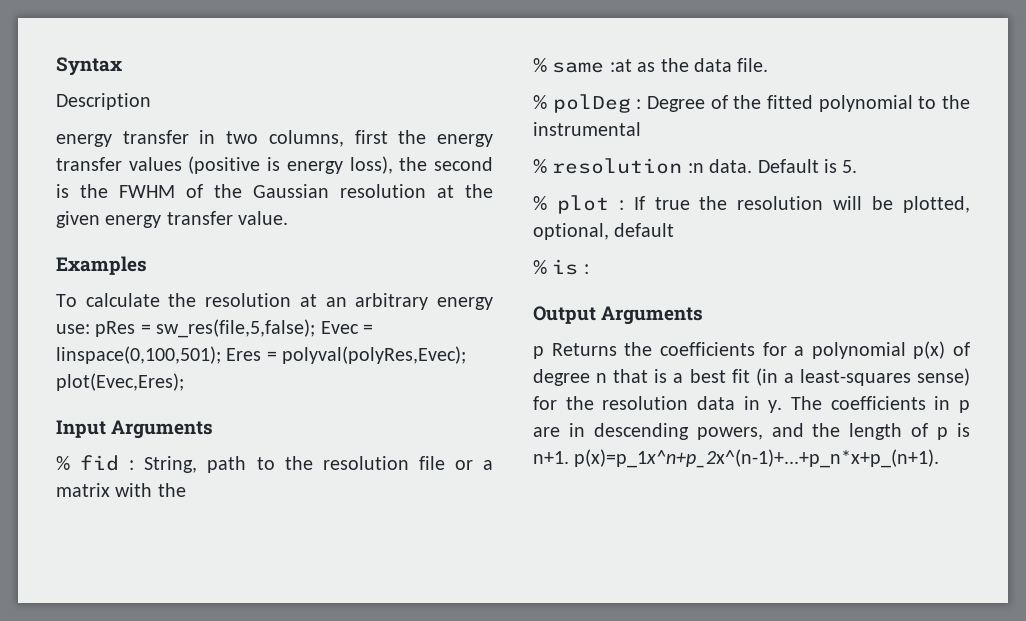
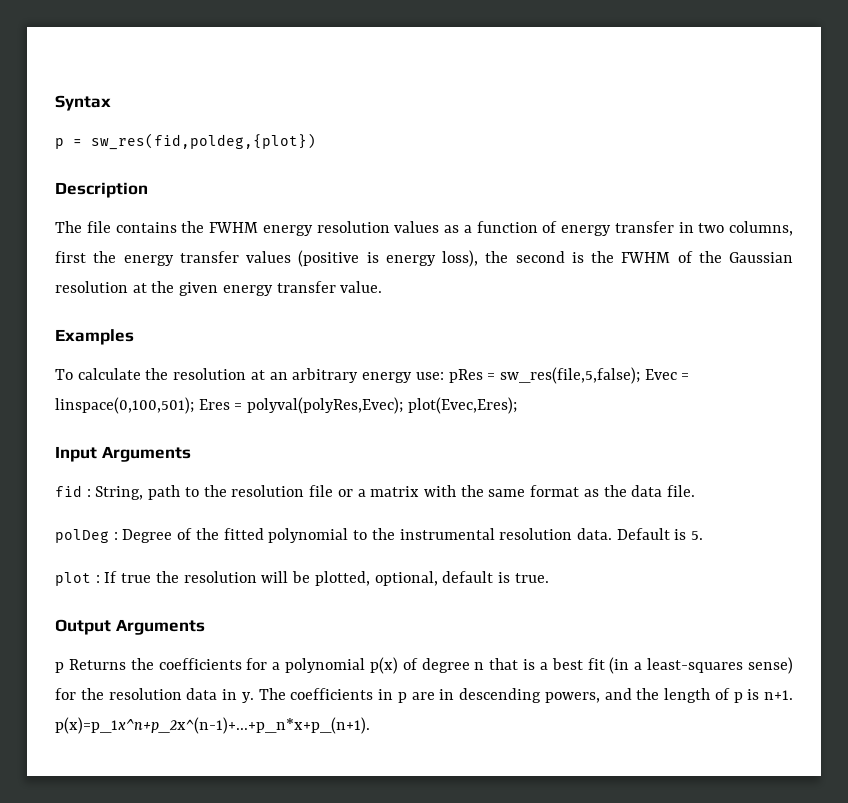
+ p = sw_res(fid,poldeg,{plot})
  Description
- energy transfer in two columns, first the energy transfer values (positive is energy loss), the second is the FWHM of the Gaussian resolution at the given energy transfer value.
+ The file contains the FWHM energy resolution values as a function of energy transfer in two columns, first the energy transfer values (positive is energy loss), the second is the FWHM of the Gaussian resolution at the given energy transfer value.
- % fid : String, path to the resolution file or a matrix with the
- % same :at as the data file.
+ fid : String, path to the resolution file or a matrix with the same format as the data file.
- % polDeg : Degree of the fitted polynomial to the instrumental
- % resolution :n data.
+ polDeg : Degree of the fitted polynomial to the instrumental resolution data.
- % plot : If true the resolution will be plotted, optional, default
- % is :
+ plot : If true the resolution will be plotted, optional, default is true.

